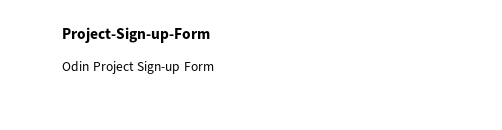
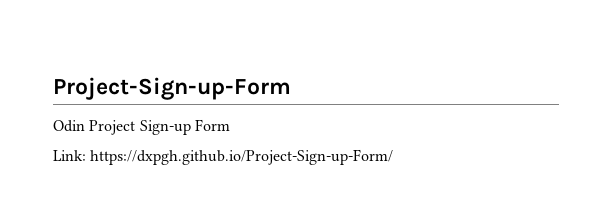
+ Link: https://dxpgh.github.io/Project-Sign-up-Form/

